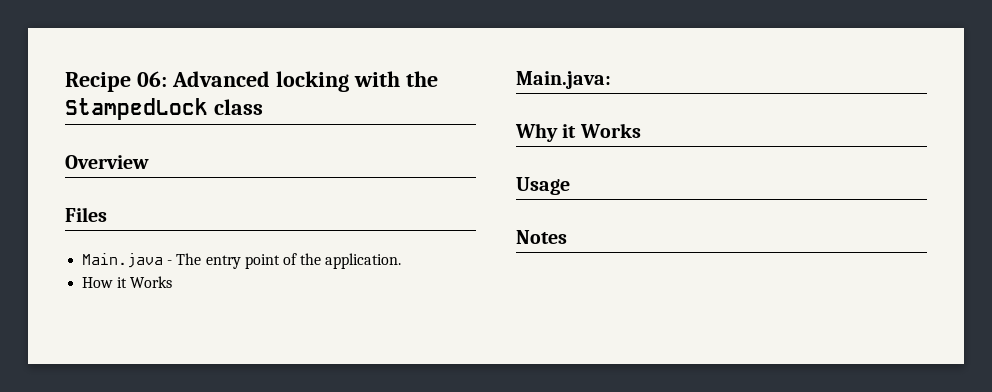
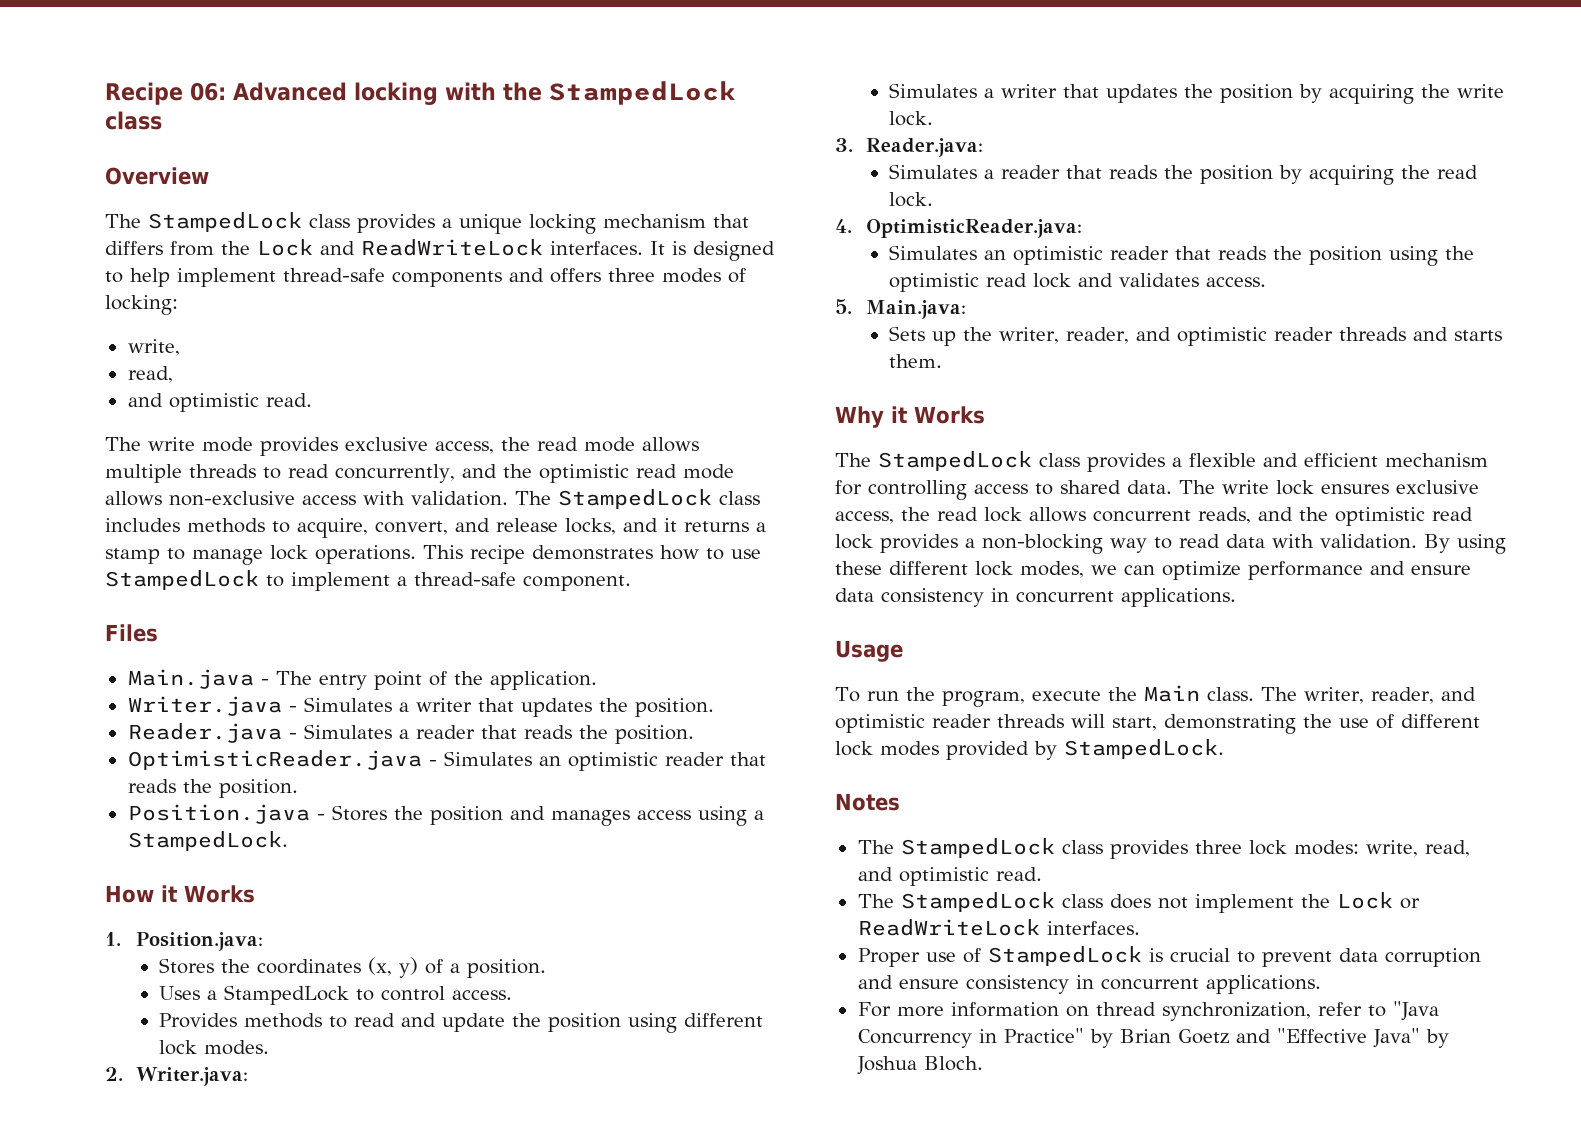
+ The StampedLock class provides a unique locking mechanism that differs from the Lock and ReadWriteLock interfaces. It is designed to help implement thread-safe components and offers three modes of locking:
+ write,
+ read,
+ and optimistic read.
+ The write mode provides exclusive access, the read mode allows multiple threads to read concurrently, and the optimistic read mode allows non-exclusive access with validation. The StampedLock class includes methods to acquire, convert, and release locks, and it returns a stamp to manage lock operations. This recipe demonstrates how to use StampedLock to implement a thread-safe component.
+ Writer.java - Simulates a writer that updates the position.
+ Reader.java - Simulates a reader that reads the position.
+ OptimisticReader.java - Simulates an optimistic reader that reads the position.
+ Position.java - Stores the position and manages access using a StampedLock.
  How it Works
- Main.java:
+ 1. Position.java:
+ Stores the coordinates (x, y) of a position.
+ Uses a StampedLock to control access.
+ Provides methods to read and update the position using different lock modes.
+ 2. Writer.java:
+ Simulates a writer that updates the position by acquiring the write lock.
+ 3. Reader.java:
+ Simulates a reader that reads the position by acquiring the read lock.
+ 4. OptimisticReader.java:
+ Simulates an optimistic reader that reads the position using the optimistic read lock and validates access.
+ 5. Main.java:
+ Sets up the writer, reader, and optimistic reader threads and starts them.
  Why it Works
+ The StampedLock class provides a flexible and efficient mechanism for controlling access to shared data. The write lock ensures exclusive access, the read lock allows concurrent reads, and the optimistic read lock provides a non-blocking way to read data with validation. By using these different lock modes, we can optimize performance and ensure data consistency in concurrent applications.
  Usage
+ To run the program, execute the Main class. The writer, reader, and optimistic reader threads will start, demonstrating the use of different lock modes provided by StampedLock.
  Notes
+ The StampedLock class provides three lock modes: write, read, and optimistic read.
+ The StampedLock class does not implement the Lock or ReadWriteLock interfaces.
+ Proper use of StampedLock is crucial to prevent data corruption and ensure consistency in concurrent applications.
+ For more information on thread synchronization, refer to "Java Concurrency in Practice" by Brian Goetz and "Effective Java" by Joshua Bloch.

